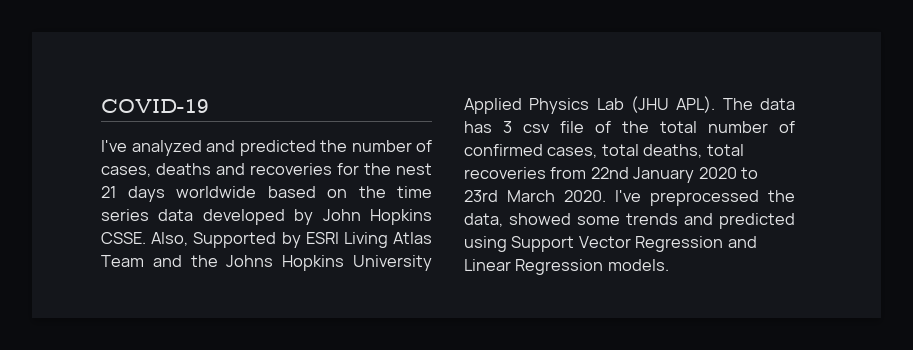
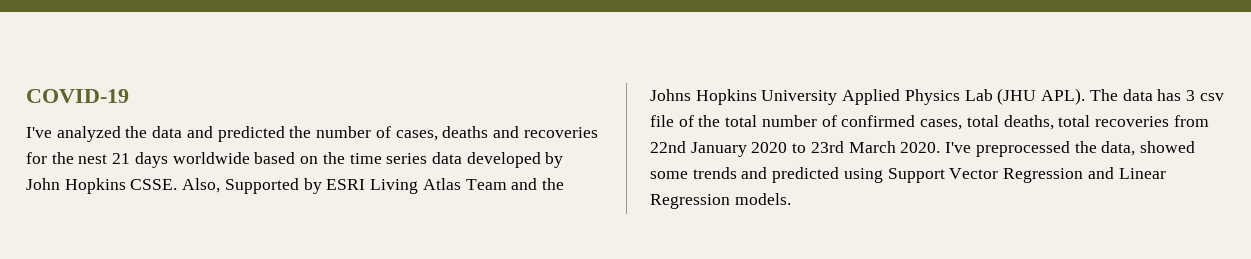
- I've analyzed and predicted the number of cases, deaths and recoveries for the nest 21 days worldwide based on the time series data developed by John Hopkins CSSE.
+ I've analyzed the data and predicted the number of cases, deaths and recoveries for the nest 21 days worldwide based on the time series data developed by John Hopkins CSSE.

